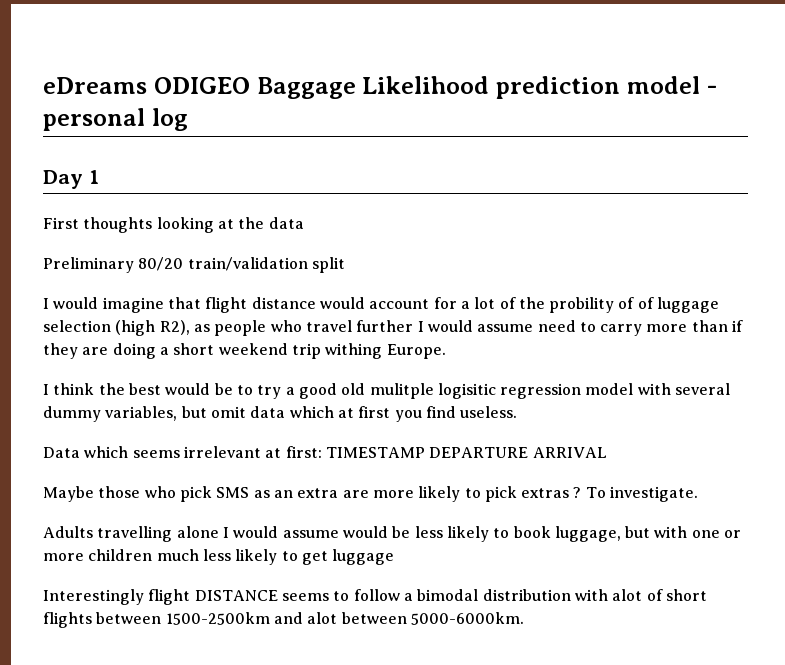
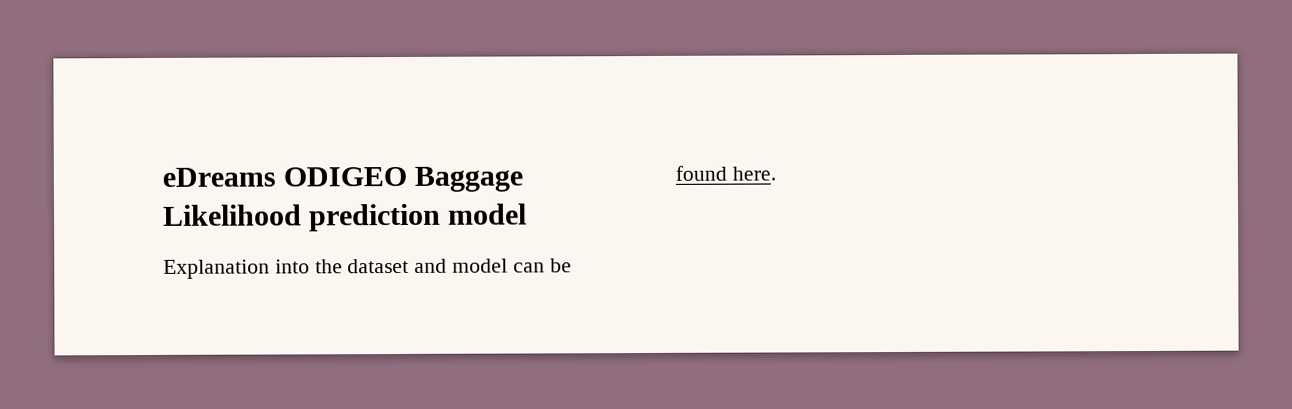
- eDreams ODIGEO Baggage Likelihood prediction model - personal log
- Day 1
- First thoughts looking at the data
- Preliminary 80/20 train/validation split
- I would imagine that flight distance would account for a lot of the probility of of luggage selection (high R2), as people who travel further I would assume need to carry more than if they are doing a short weekend trip withing Europe.
- I think the best would be to try a good old mulitple logisitic regression model with several dummy variables, but omit data which at first you find useless.
- Data which seems irrelevant at first: TIMESTAMP DEPARTURE ARRIVAL
- Maybe those who pick SMS as an extra are more likely to pick extras ? To investigate.
- Adults travelling alone I would assume would be less likely to book luggage, but with one or more children much less likely to get luggage
- Interestingly flight DISTANCE seems to follow a bimodal distribution with alot of short flights between 1500-2500km and alot between 5000-6000km.
+ eDreams ODIGEO Baggage Likelihood prediction model
+ Explanation into the dataset and model can be found here.

